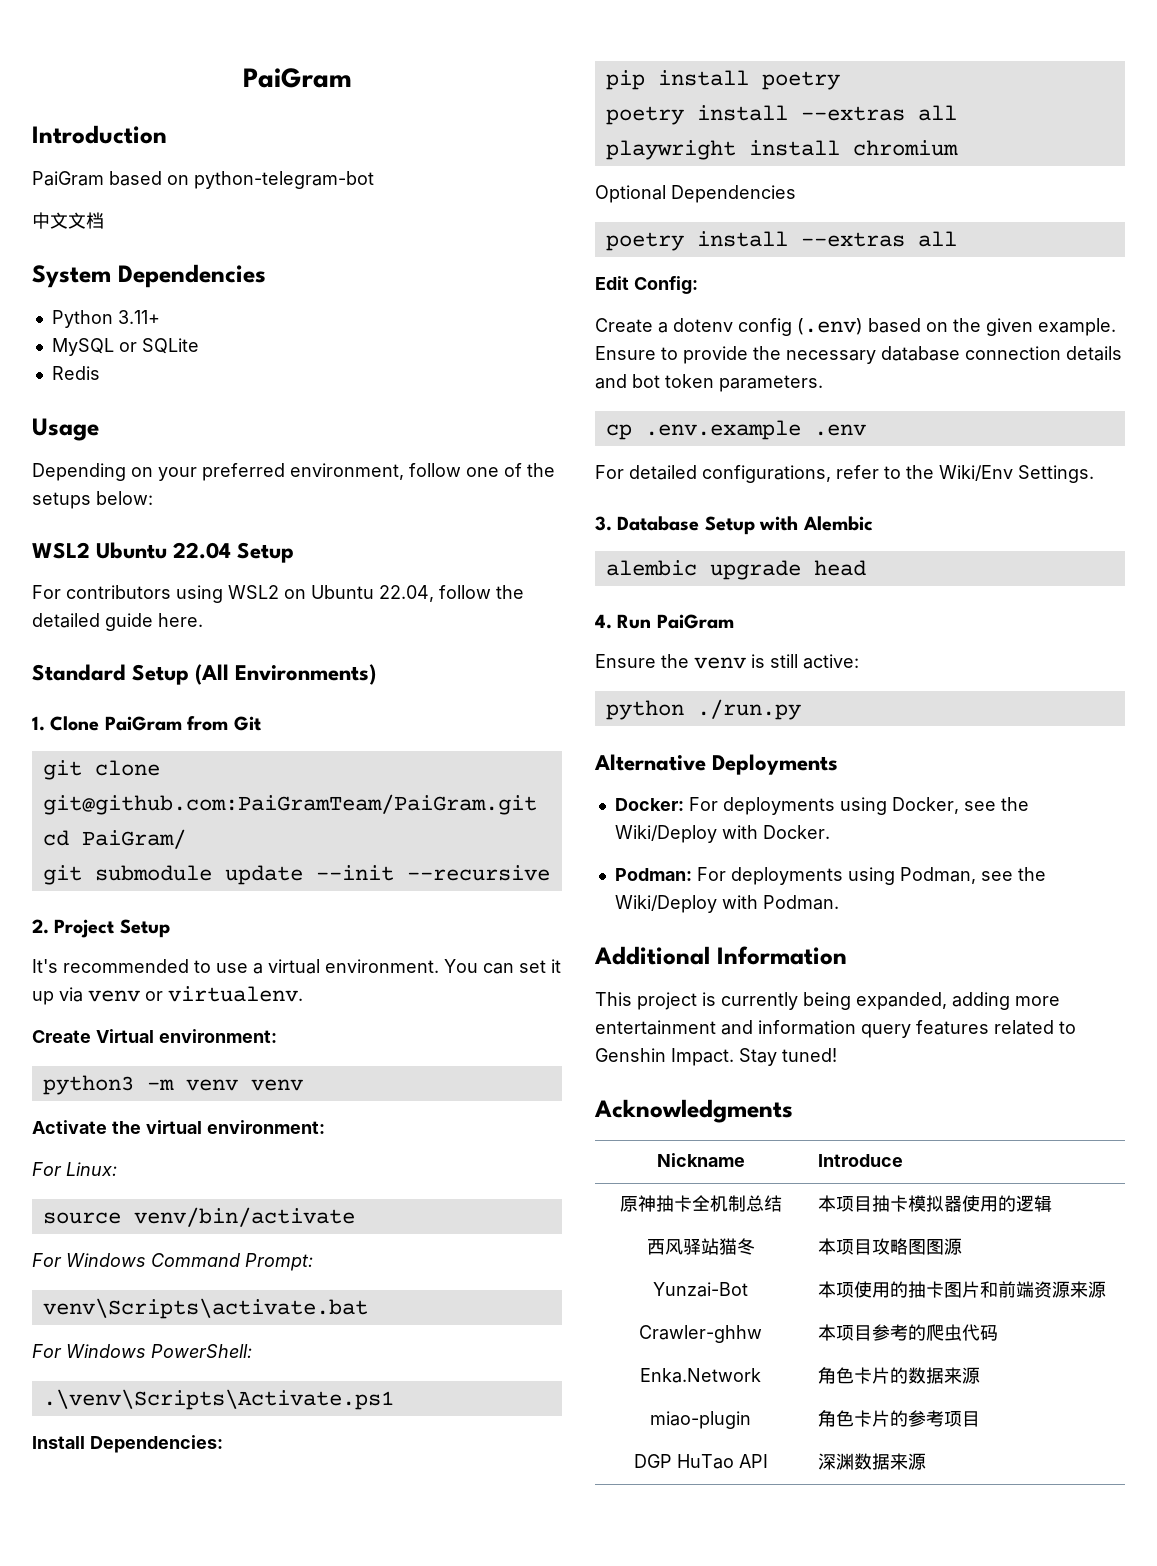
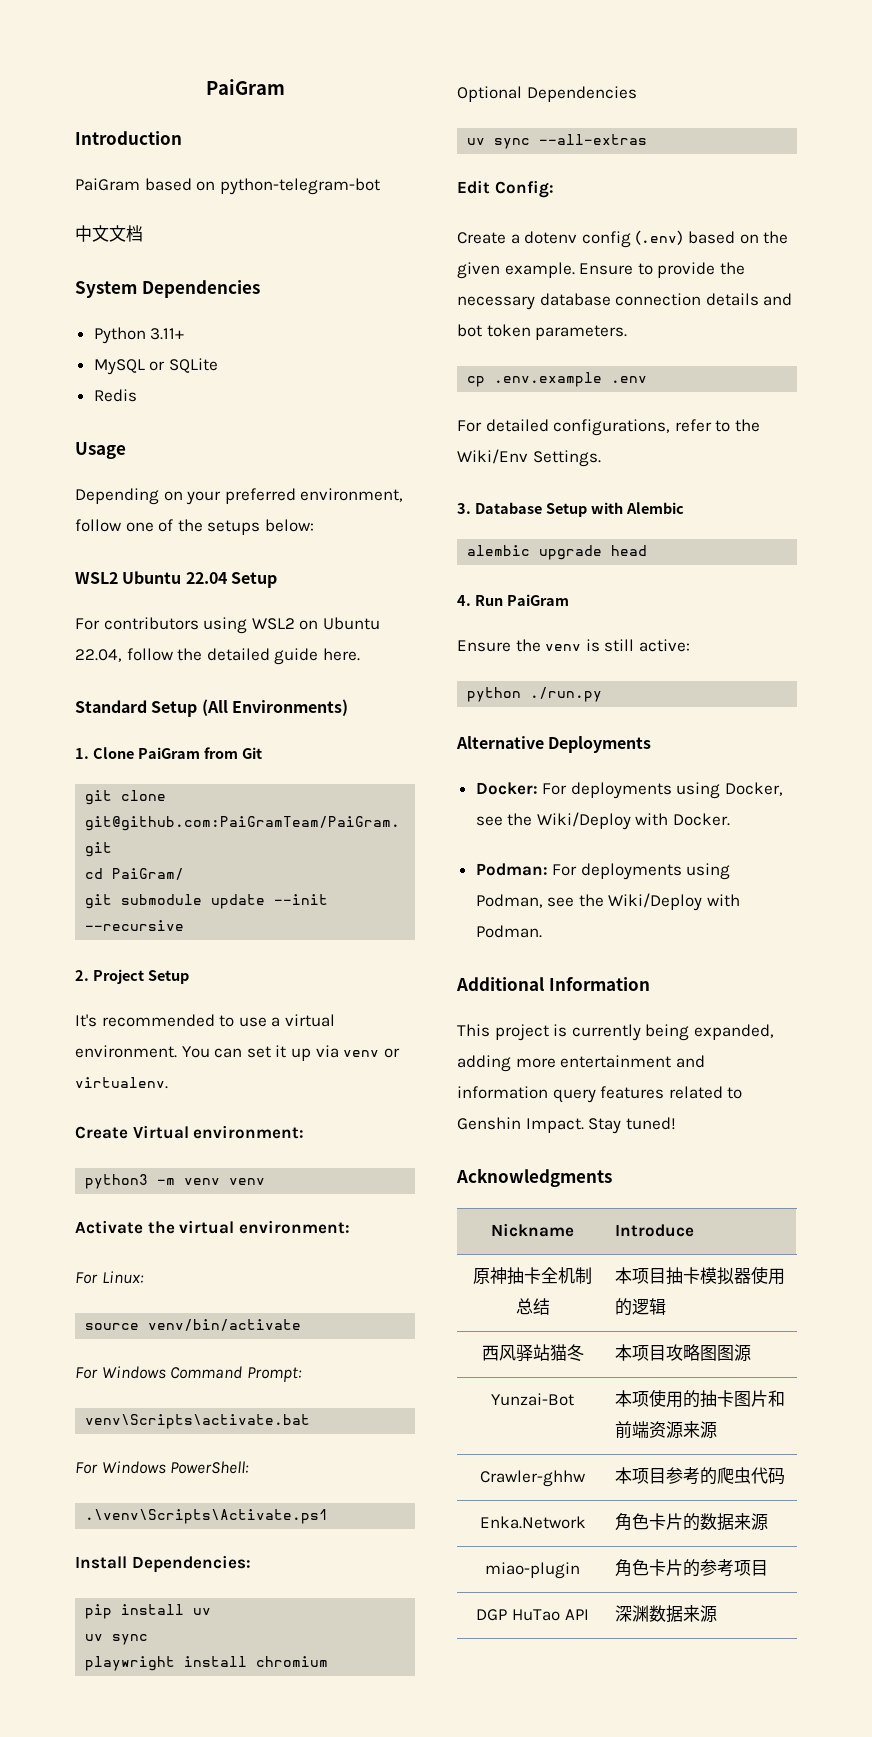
- pip install poetry
- poetry install --extras all
+ pip install uv
+ uv sync
  Optional Dependencies
- poetry install --extras all
+ uv sync --all-extras

